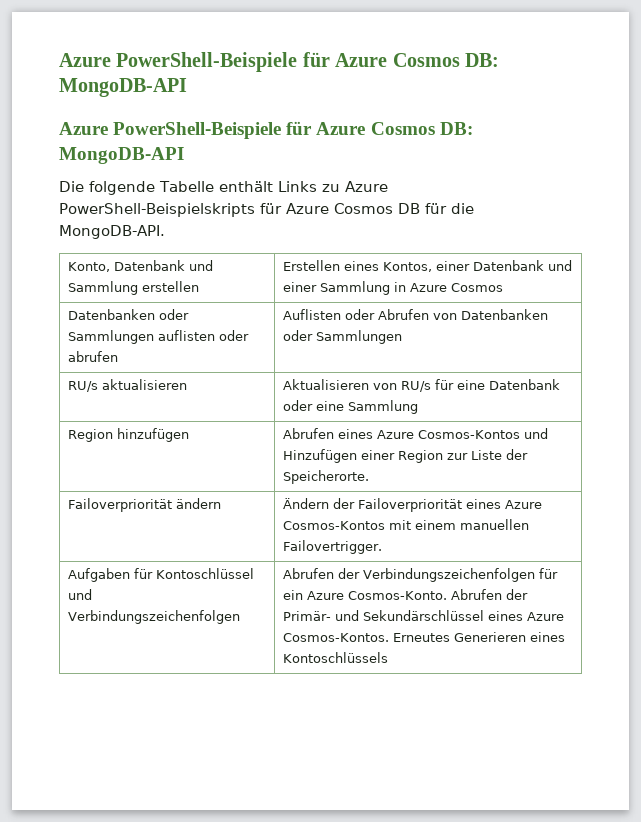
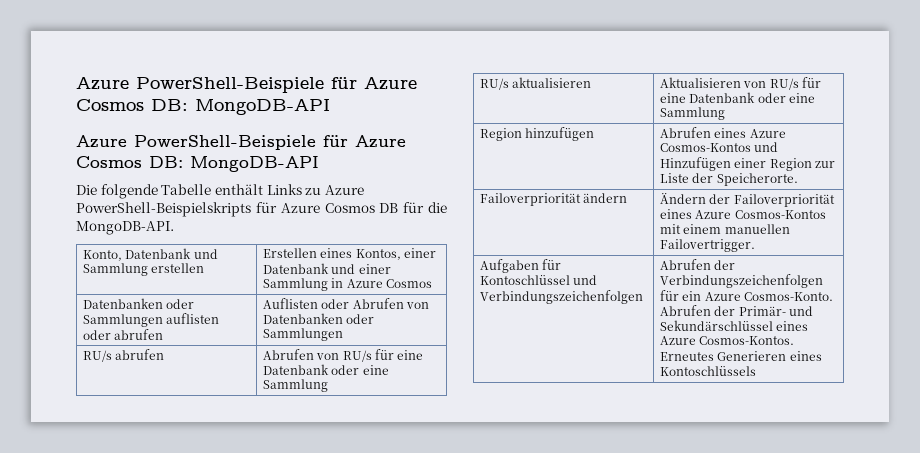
+ RU/s abrufen | Abrufen von RU/s für eine Datenbank oder eine Sammlung

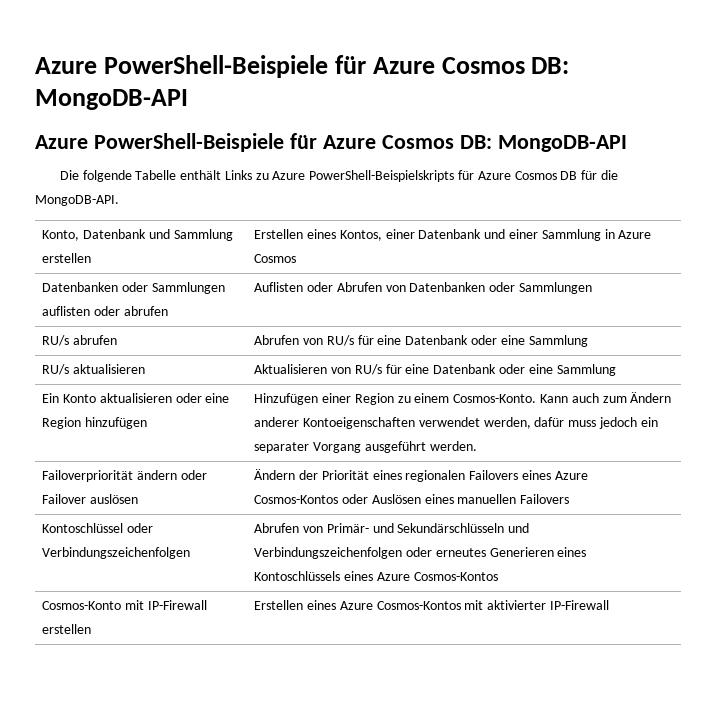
- Region hinzufügen | Abrufen eines Azure Cosmos-Kontos und Hinzufügen einer Region zur Liste der Speicherorte.
- Failoverpriorität ändern | Ändern der Failoverpriorität eines Azure Cosmos-Kontos mit einem manuellen Failovertrigger.
- Aufgaben für Kontoschlüssel und Verbindungszeichenfolgen | Abrufen der Verbindungszeichenfolgen für ein Azure Cosmos-Konto. Abrufen der Primär- und Sekundärschlüssel eines Azure Cosmos-Kontos. Erneutes Generieren eines Kontoschlüssels
+ Ein Konto aktualisieren oder eine Region hinzufügen | Hinzufügen einer Region zu einem Cosmos-Konto. Kann auch zum Ändern anderer Kontoeigenschaften verwendet werden, dafür muss jedoch ein separater Vorgang ausgeführt werden.
+ Failoverpriorität ändern oder Failover auslösen | Ändern der Priorität eines regionalen Failovers eines Azure Cosmos-Kontos oder Auslösen eines manuellen Failovers
+ Kontoschlüssel oder Verbindungszeichenfolgen | Abrufen von Primär- und Sekundärschlüsseln und Verbindungszeichenfolgen oder erneutes Generieren eines Kontoschlüssels eines Azure Cosmos-Kontos
+ Cosmos-Konto mit IP-Firewall erstellen | Erstellen eines Azure Cosmos-Kontos mit aktivierter IP-Firewall

